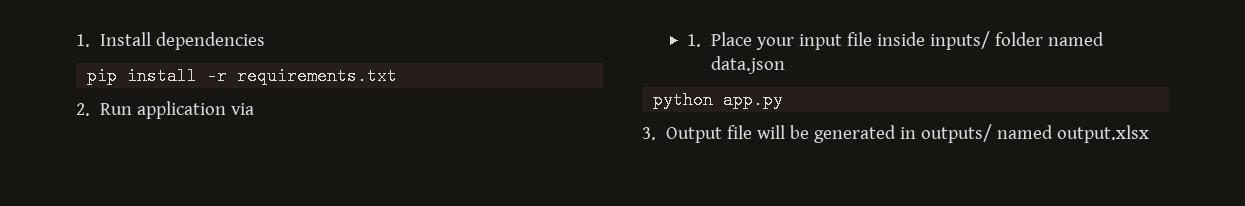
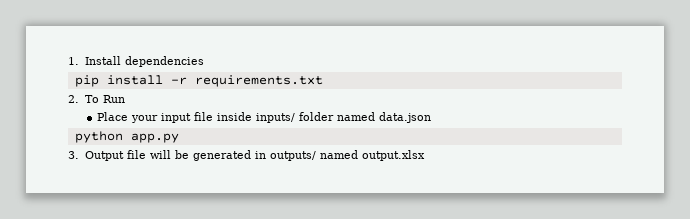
- 2. Run application via
- 1. Place your input file inside inputs/ folder named data.json
+ 2. To Run
+ Place your input file inside inputs/ folder named data.json

